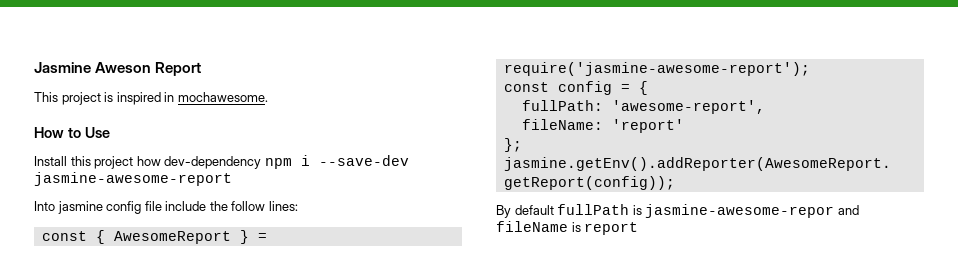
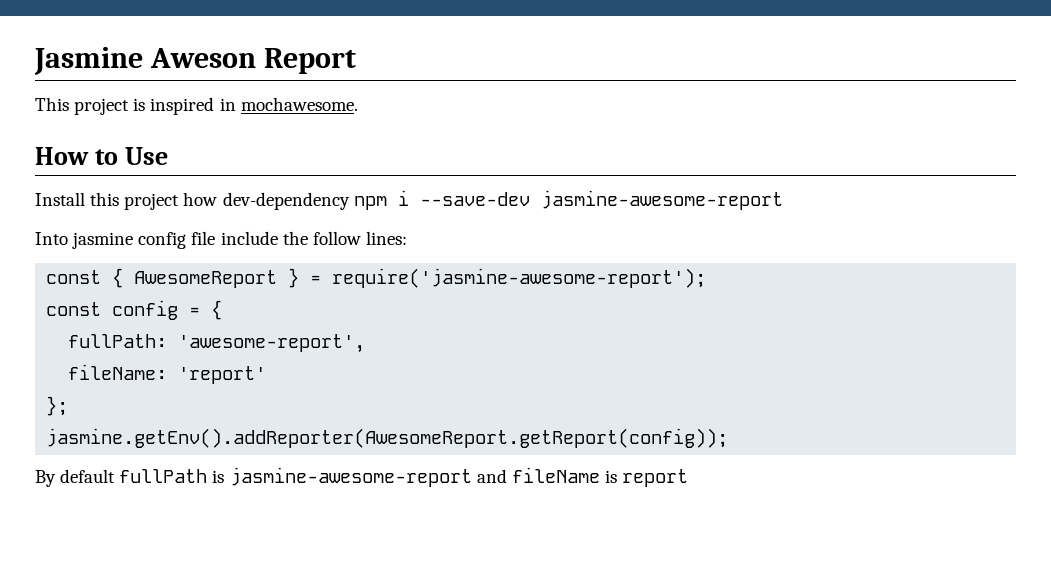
- By default fullPath is jasmine-awesome-repor and fileName is report
+ By default fullPath is jasmine-awesome-report and fileName is report

